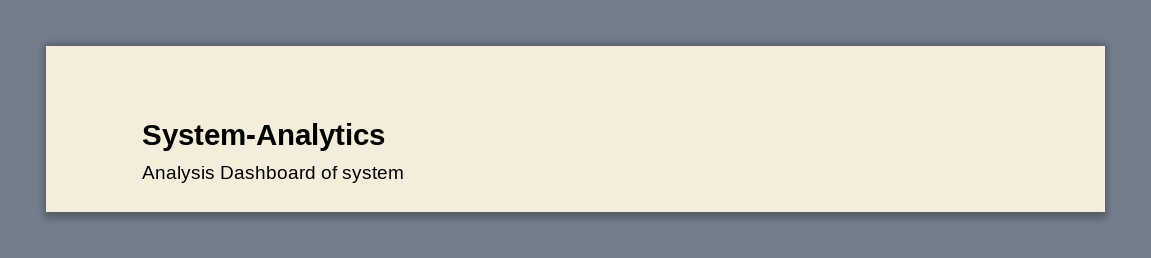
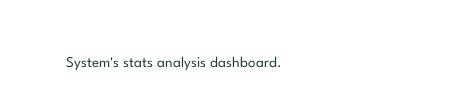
- System-Analytics
- Analysis Dashboard of system
+ System's stats analysis dashboard.

